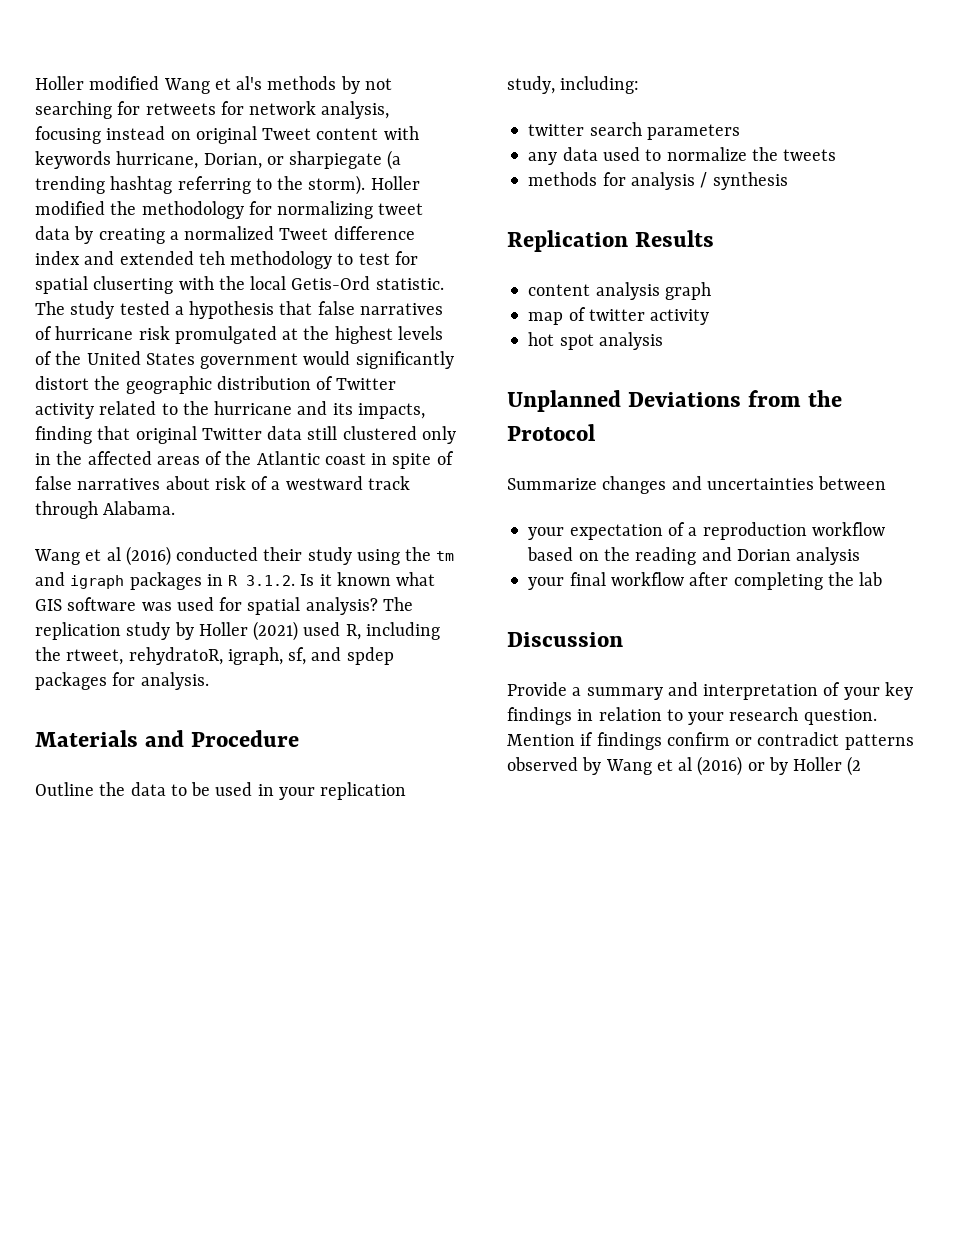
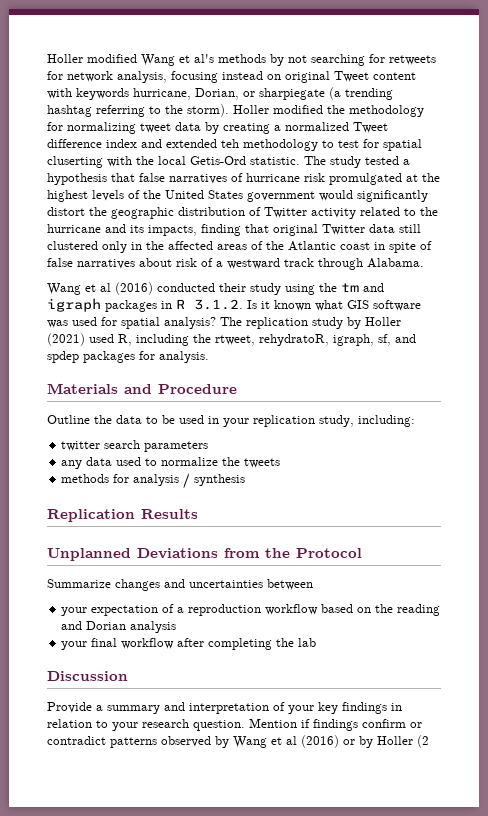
- content analysis graph
- map of twitter activity
- hot spot analysis

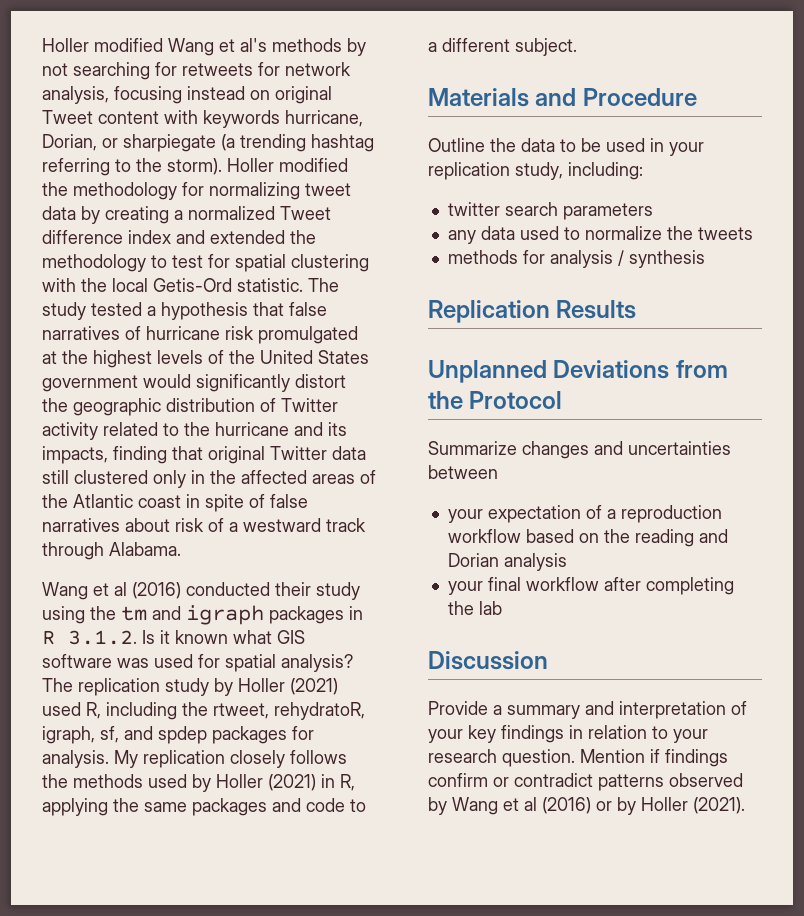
- Holler modified the methodology for normalizing tweet data by creating a normalized Tweet difference index and extended teh methodology to test for spatial cluserting with the local Getis-Ord statistic.
+ Holler modified the methodology for normalizing tweet data by creating a normalized Tweet difference index and extended the methodology to test for spatial clustering with the local Getis-Ord statistic.
+ My replication closely follows the methods used by Holler (2021) in R, applying the same packages and code to a different subject.
- Mention if findings confirm or contradict patterns observed by Wang et al (2016) or by Holler (2
+ Mention if findings confirm or contradict patterns observed by Wang et al (2016) or by Holler (2021).

